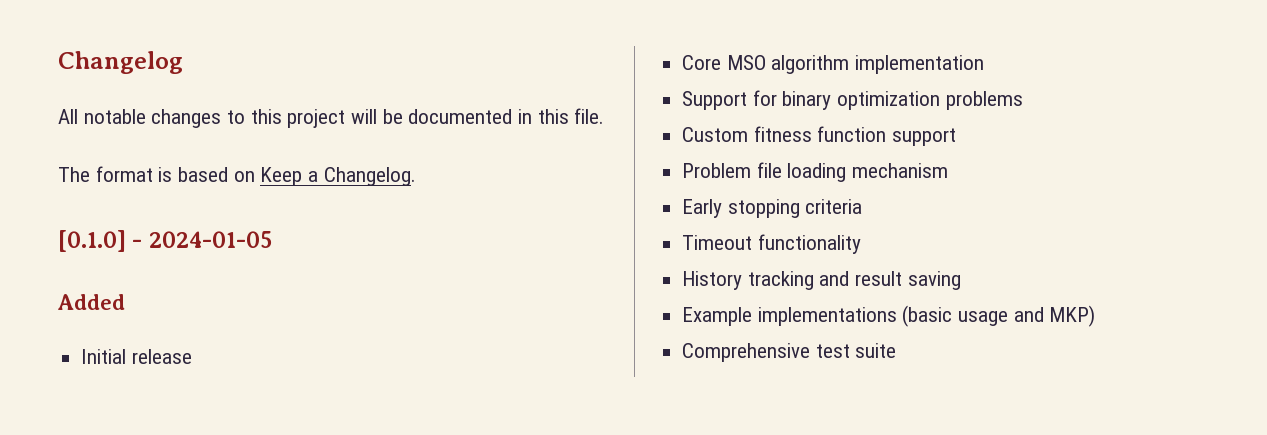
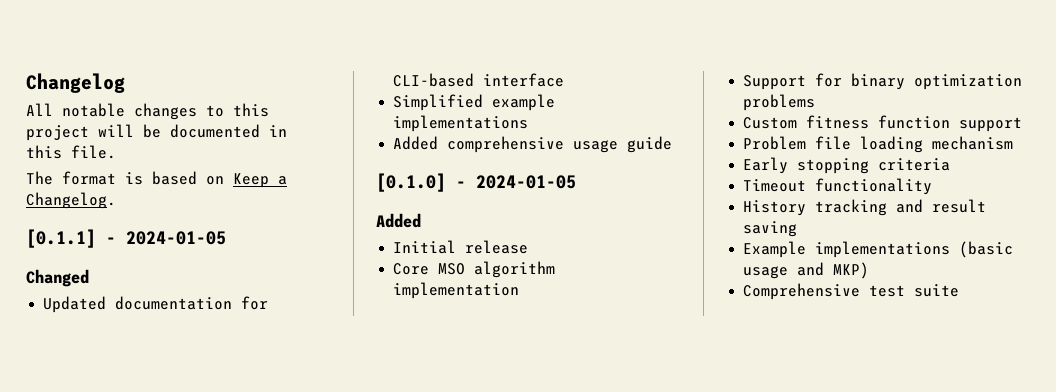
+ [0.1.1] - 2024-01-05
+ Changed
+ Updated documentation for CLI-based interface
+ Simplified example implementations
+ Added comprehensive usage guide

